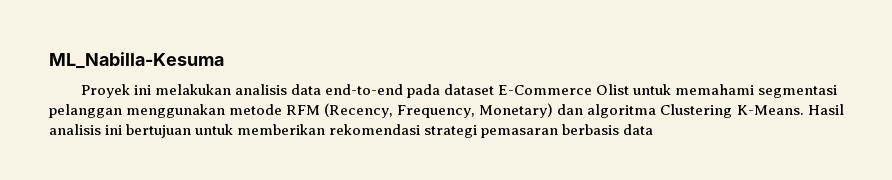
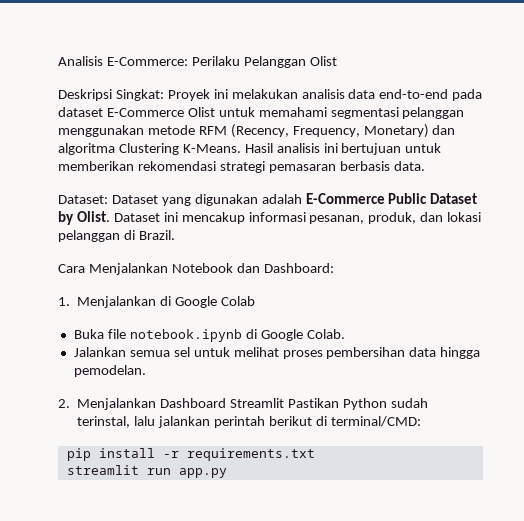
- ML_Nabilla-Kesuma
- Proyek ini melakukan analisis data end-to-end pada dataset E-Commerce Olist untuk memahami segmentasi pelanggan menggunakan metode RFM (Recency, Frequency, Monetary) dan algoritma Clustering K-Means.
+ Analisis E-Commerce: Perilaku Pelanggan Olist
+ Deskripsi Singkat: Proyek ini melakukan analisis data end-to-end pada dataset E-Commerce Olist untuk memahami segmentasi pelanggan menggunakan metode RFM (Recency, Frequency, Monetary) dan algoritma Clustering K-Means.
- Hasil analisis ini bertujuan untuk memberikan rekomendasi strategi pemasaran berbasis data
+ Hasil analisis ini bertujuan untuk memberikan rekomendasi strategi pemasaran berbasis data.
+ Dataset: Dataset yang digunakan adalah E-Commerce Public Dataset by Olist. Dataset ini mencakup informasi pesanan, produk, dan lokasi pelanggan di Brazil.
+ Cara Menjalankan Notebook dan Dashboard:
+ 1. Menjalankan di Google Colab
+ Buka file notebook.ipynb di Google Colab.
+ Jalankan semua sel untuk melihat proses pembersihan data hingga pemodelan.
+ 2. Menjalankan Dashboard Streamlit Pastikan Python sudah terinstal, lalu jalankan perintah berikut di terminal/CMD:
+ pip install -r requirements.txt
+ streamlit run app.py

